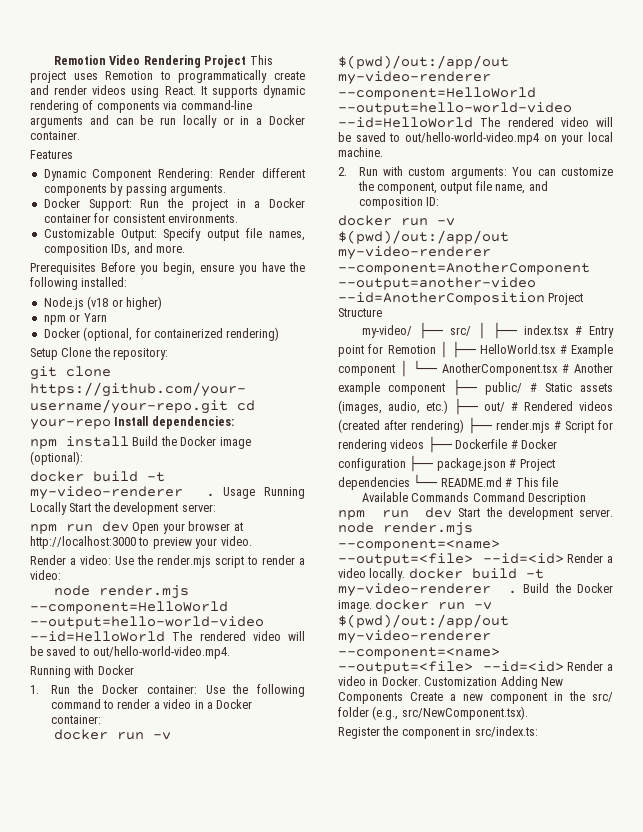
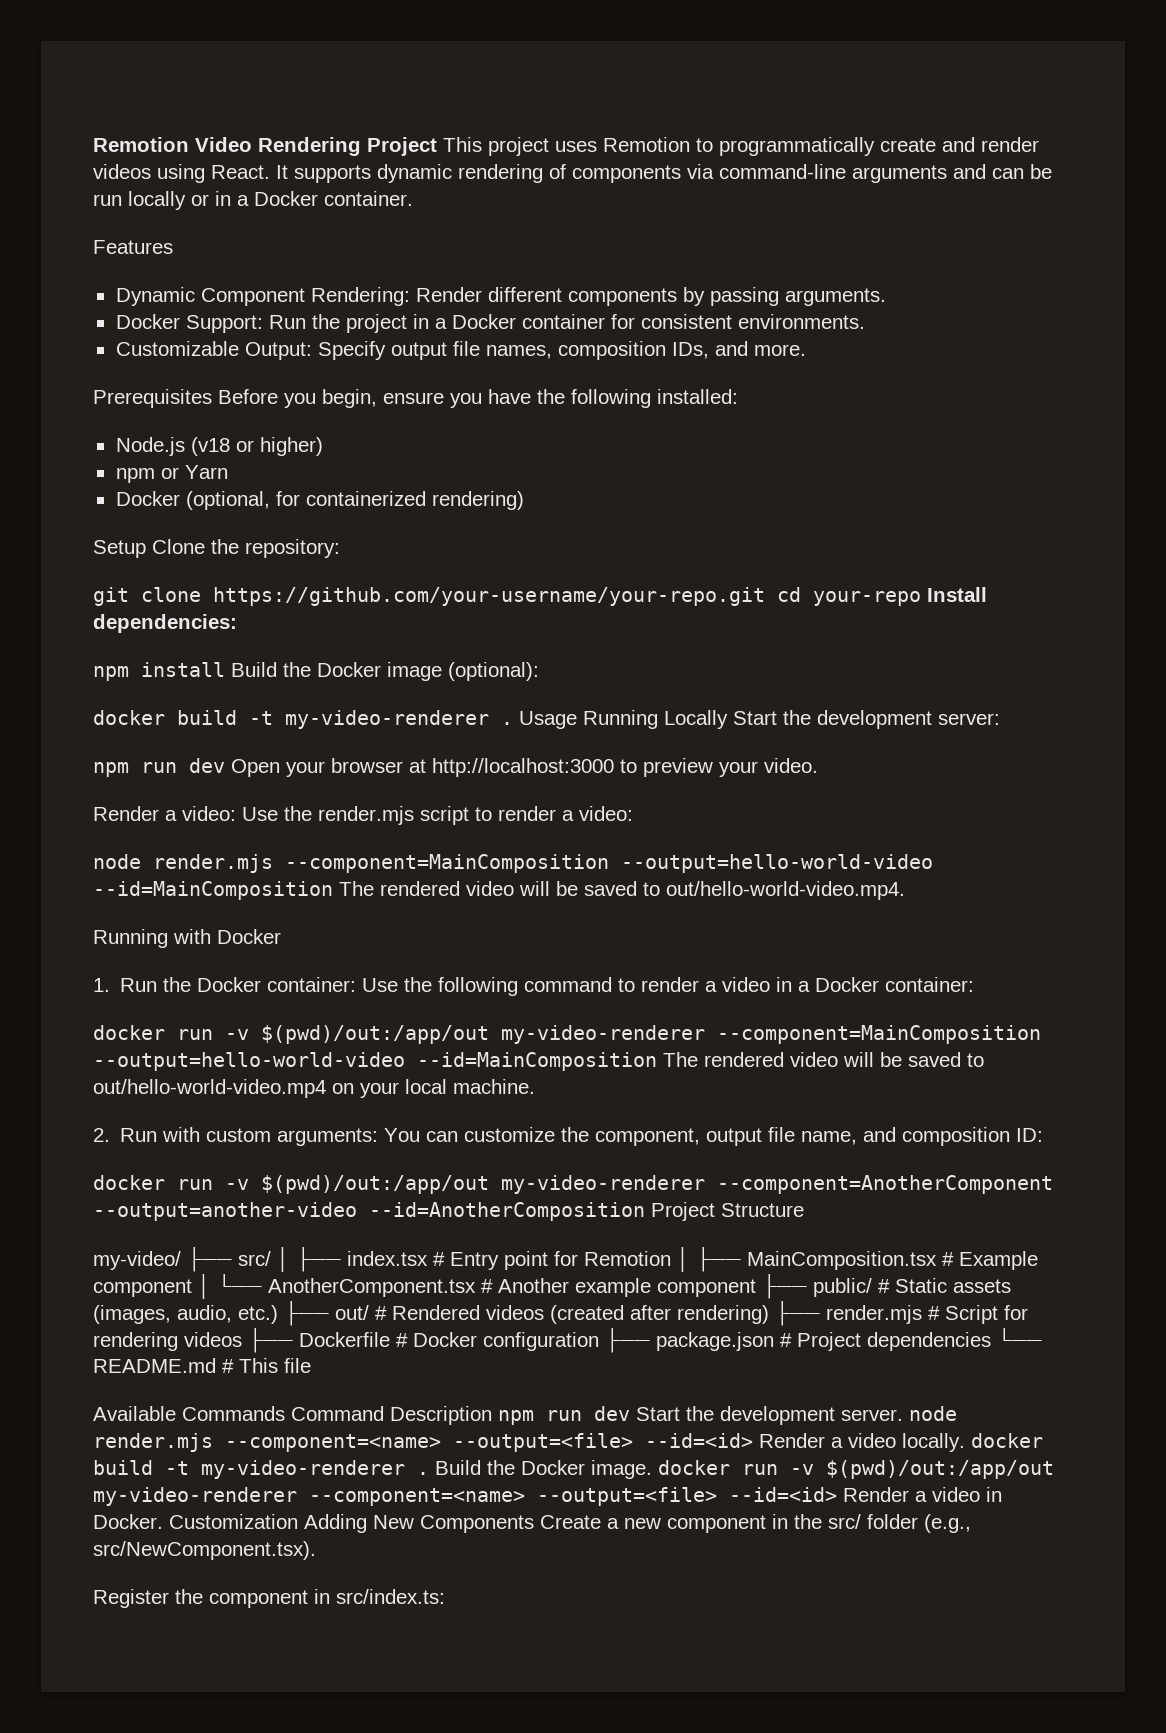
- node render.mjs --component=HelloWorld --output=hello-world-video --id=HelloWorld The rendered video will be saved to out/hello-world-video.mp4.
+ node render.mjs --component=MainComposition --output=hello-world-video --id=MainComposition The rendered video will be saved to out/hello-world-video.mp4.
- docker run -v $(pwd)/out:/app/out my-video-renderer --component=HelloWorld --output=hello-world-video --id=HelloWorld The rendered video will be saved to out/hello-world-video.mp4 on your local machine.
+ docker run -v $(pwd)/out:/app/out my-video-renderer --component=MainComposition --output=hello-world-video --id=MainComposition The rendered video will be saved to out/hello-world-video.mp4 on your local machine.
- my-video/ ├── src/ │ ├── index.tsx # Entry point for Remotion │ ├── HelloWorld.tsx # Example component │ └── AnotherComponent.tsx # Another example component ├── public/ # Static assets (images, audio, etc.) ├── out/ # Rendered videos (created after rendering) ├── render.mjs # Script for rendering videos ├── Dockerfile # Docker configuration ├── package.json # Project dependencies └── README.md # This file
+ my-video/ ├── src/ │ ├── index.tsx # Entry point for Remotion │ ├── MainComposition.tsx # Example component │ └── AnotherComponent.tsx # Another example component ├── public/ # Static assets (images, audio, etc.) ├── out/ # Rendered videos (created after rendering) ├── render.mjs # Script for rendering videos ├── Dockerfile # Docker configuration ├── package.json # Project dependencies └── README.md # This file

